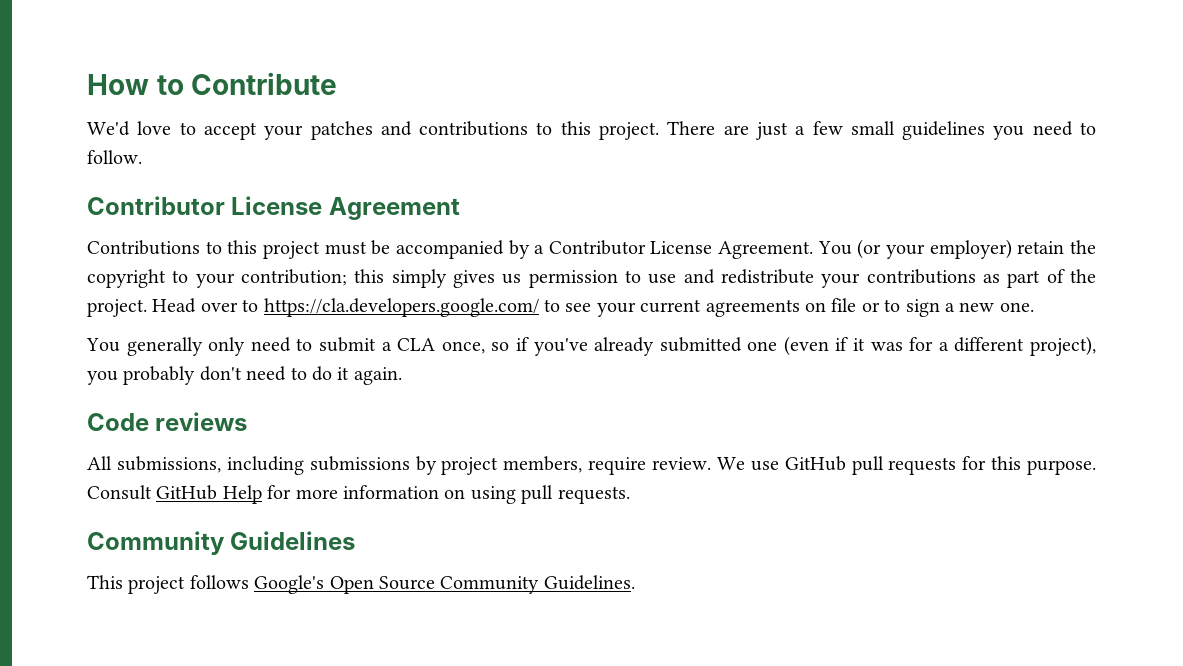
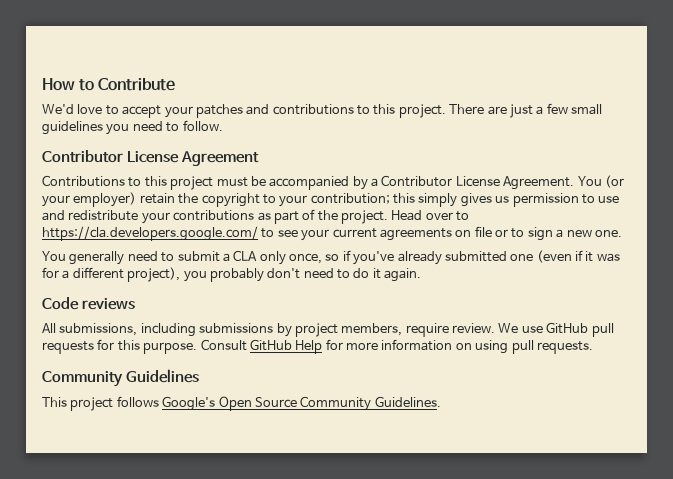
- You generally only need to submit a CLA once, so if you've already submitted one (even if it was for a different project), you probably don't need to do it again.
+ You generally need to submit a CLA only once, so if you've already submitted one (even if it was for a different project), you probably don't need to do it again.

